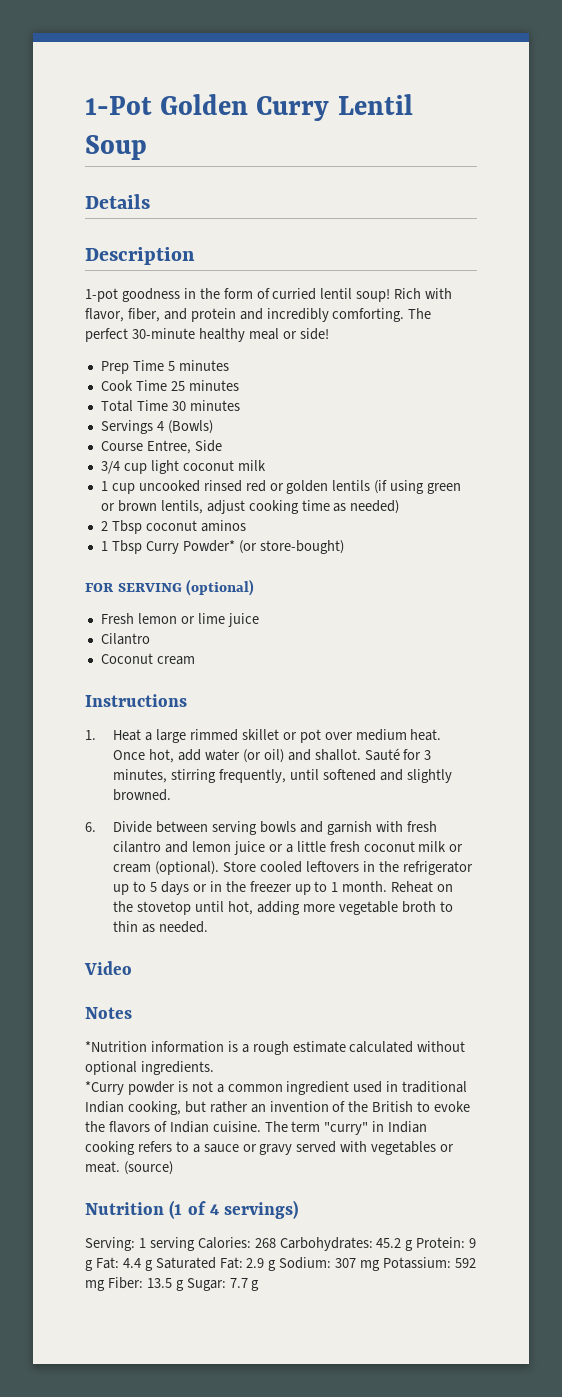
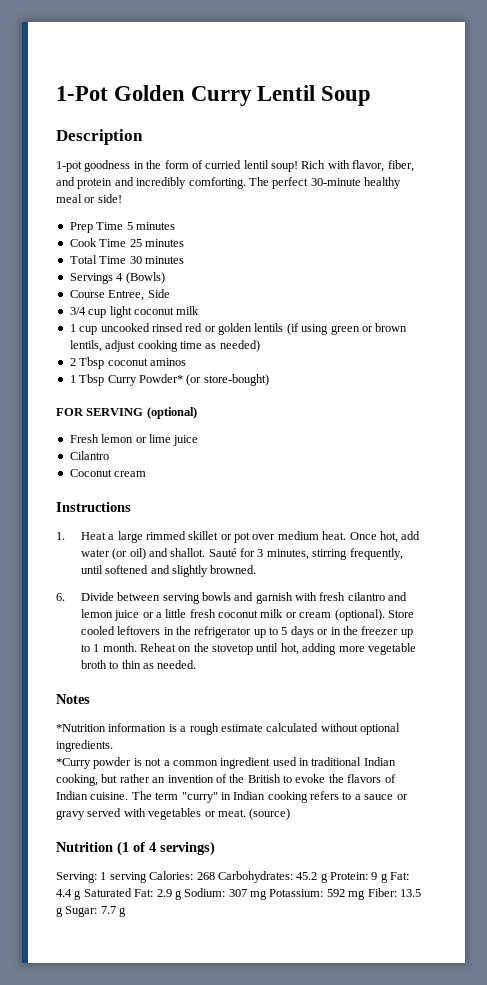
- Details
- Video

